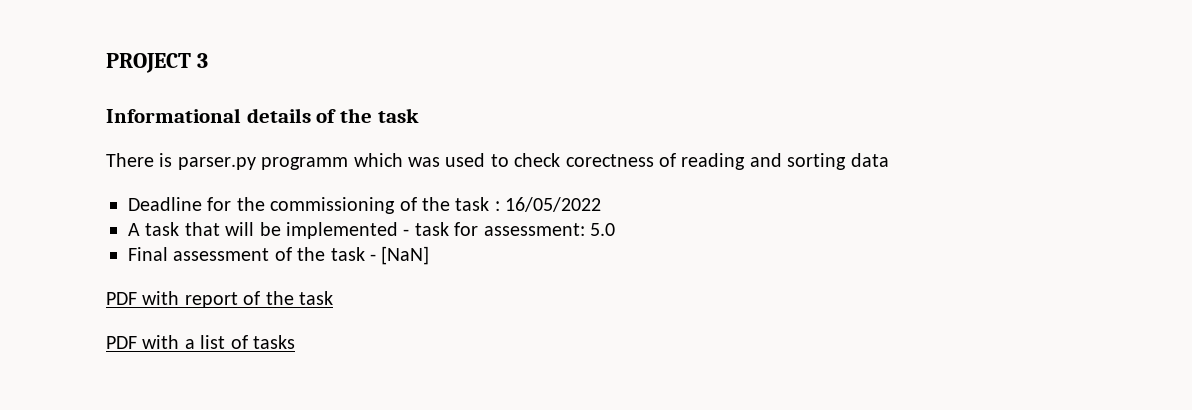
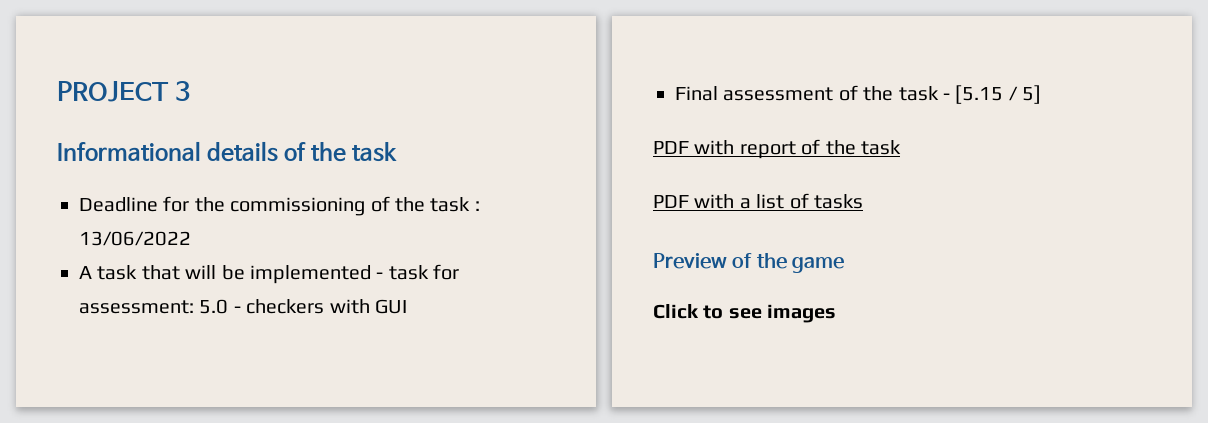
- There is parser.py programm which was used to check corectness of reading and sorting data
- Deadline for the commissioning of the task : 16/05/2022
+ Deadline for the commissioning of the task : 13/06/2022
- A task that will be implemented - task for assessment: 5.0
+ A task that will be implemented - task for assessment: 5.0 - checkers with GUI
- Final assessment of the task - [NaN]
+ Final assessment of the task - [5.15 / 5]
+ Preview of the game
+ Click to see images

